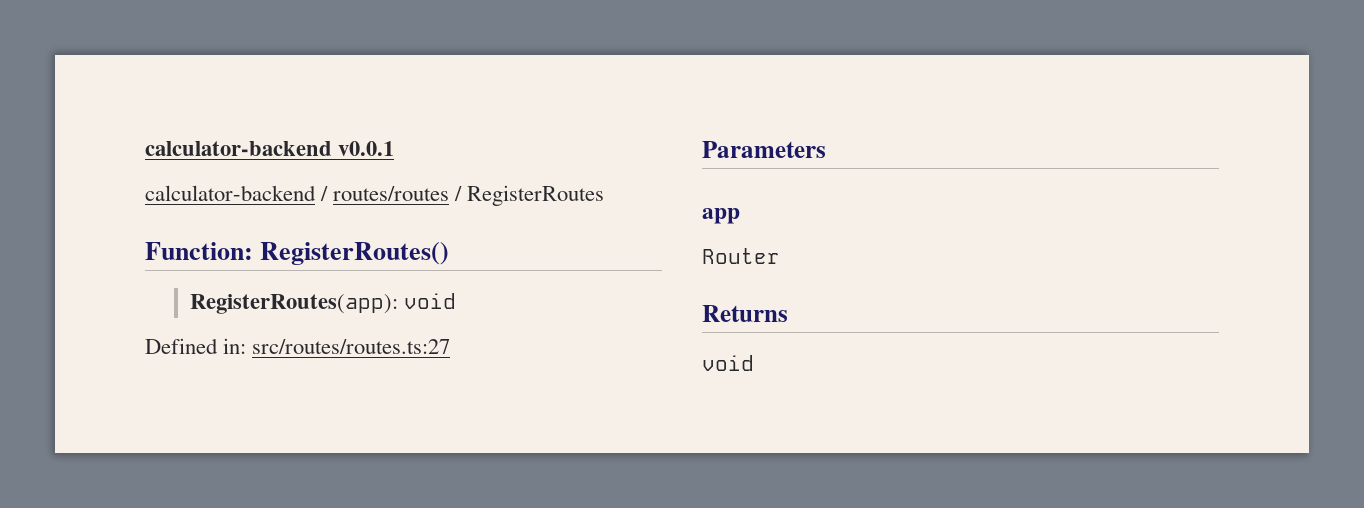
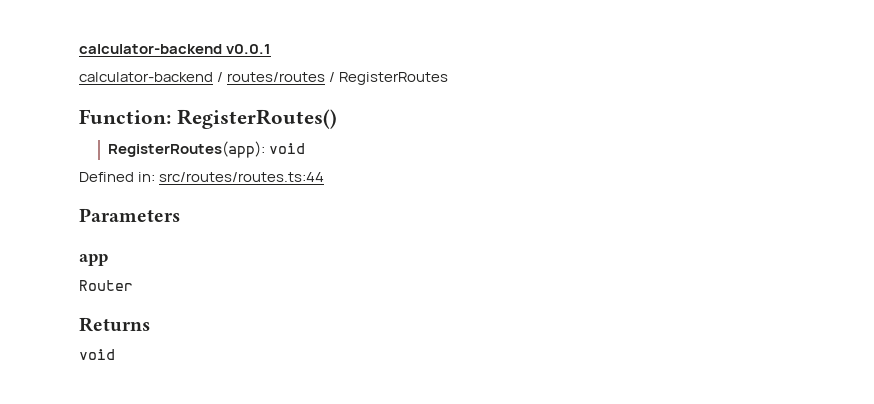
- Defined in: src/routes/routes.ts:27
+ Defined in: src/routes/routes.ts:44

